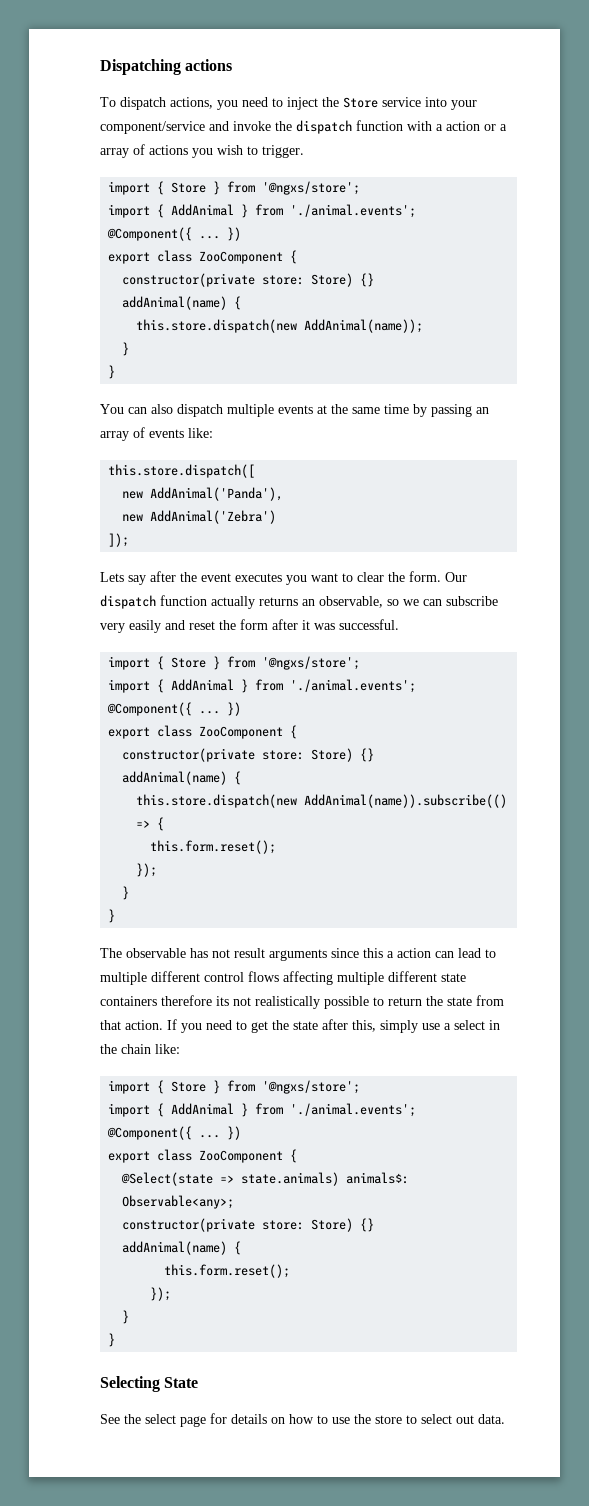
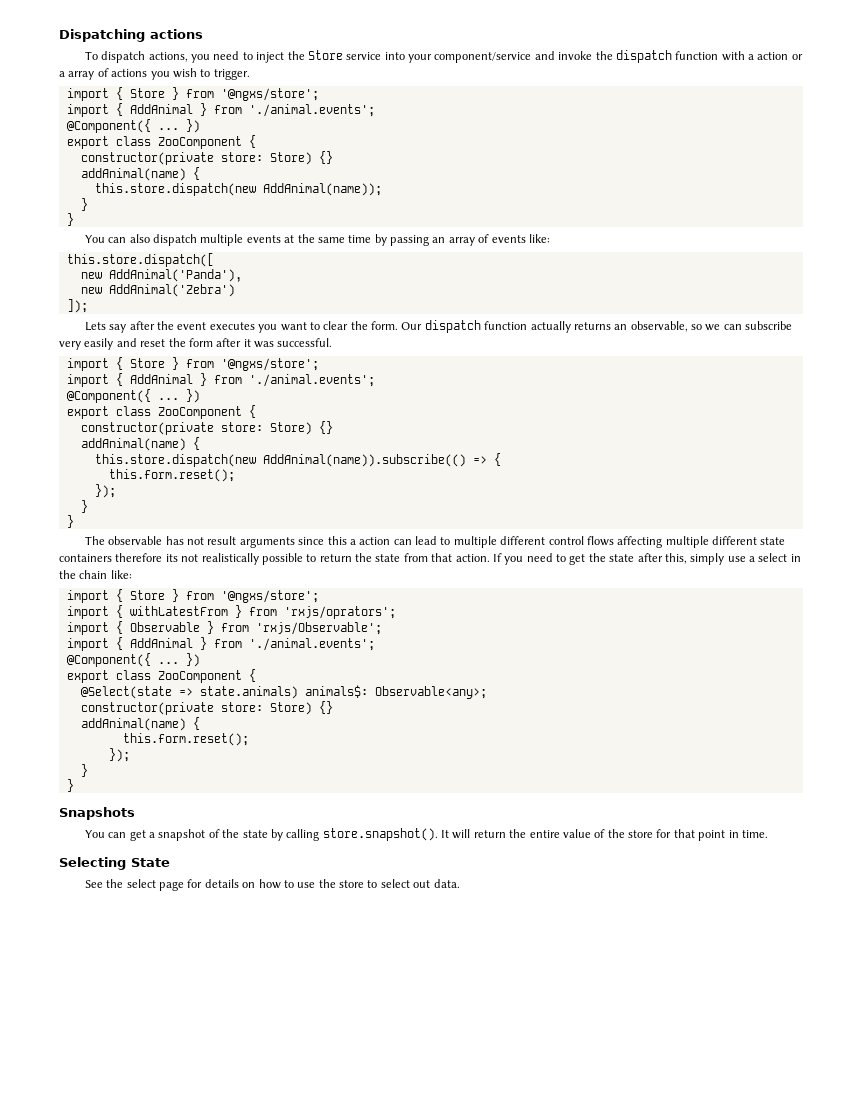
+ import { withLatestFrom } from 'rxjs/oprators';
+ import { Observable } from 'rxjs/Observable';
+ Snapshots
+ You can get a snapshot of the state by calling store.snapshot(). It will return the entire value of the store for that point in time.

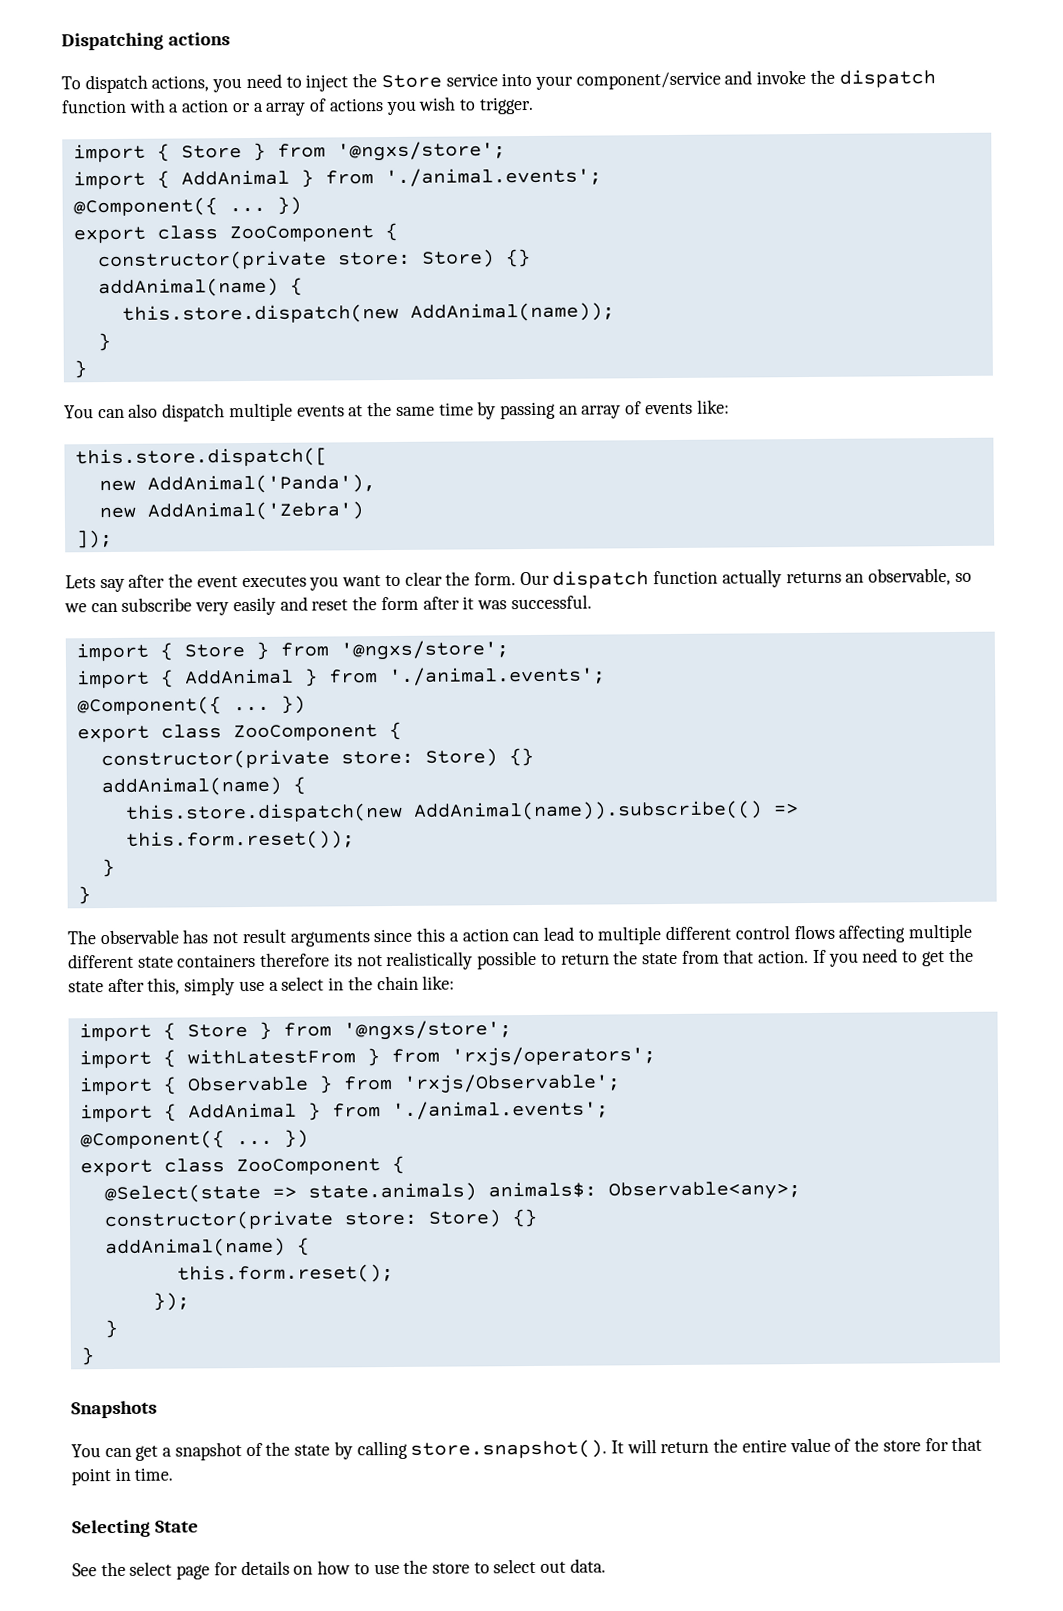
- this.store.dispatch(new AddAnimal(name)).subscribe(() => {
- this.form.reset();
- });
+ this.store.dispatch(new AddAnimal(name)).subscribe(() => this.form.reset());
- import { withLatestFrom } from 'rxjs/oprators';
+ import { withLatestFrom } from 'rxjs/operators';

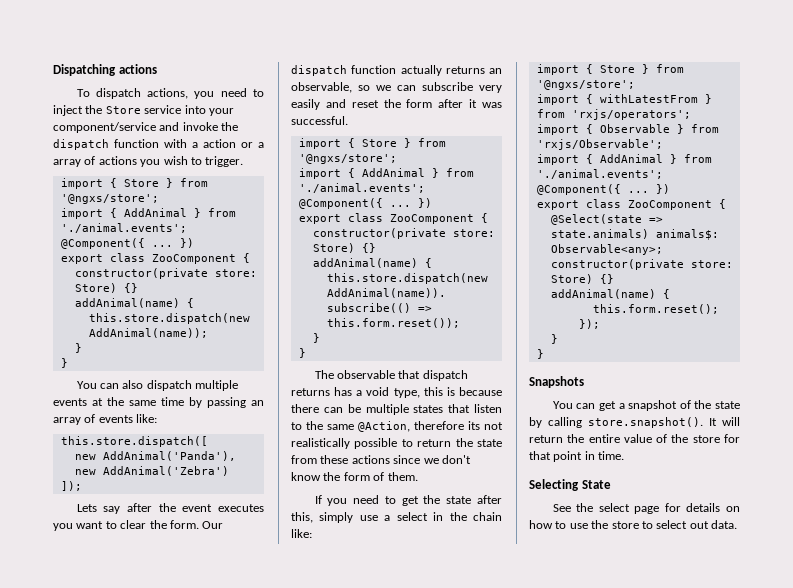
- The observable has not result arguments since this a action can lead to multiple different control flows affecting multiple different state containers therefore its not realistically possible to return the state from that action. If you need to get the state after this, simply use a select in the chain like:
+ The observable that dispatch returns has a void type, this is because there can be multiple states that listen to the same @Action, therefore its not realistically possible to return the state from these actions since we don't know the form of them.
+ If you need to get the state after this, simply use a select in the chain like:

